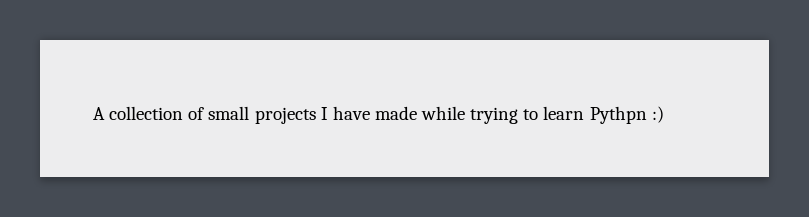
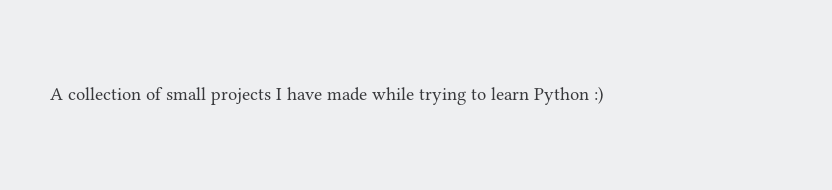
- A collection of small projects I have made while trying to learn Pythpn :)
+ A collection of small projects I have made while trying to learn Python :)

